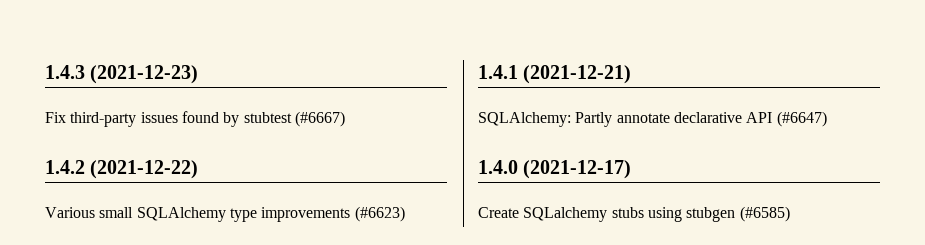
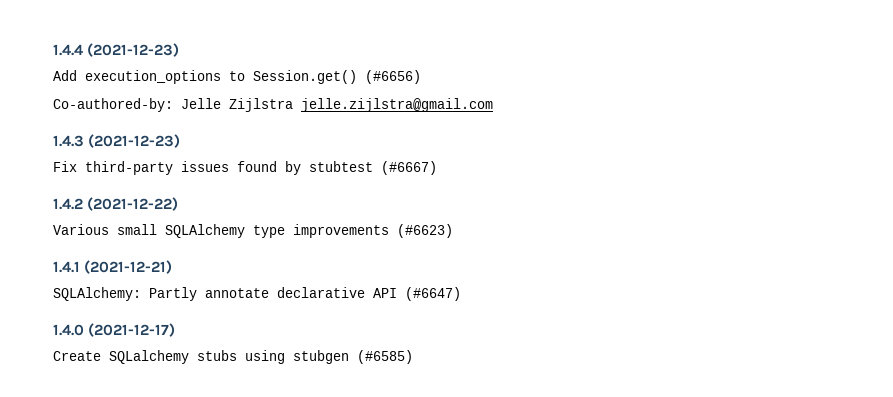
+ 1.4.4 (2021-12-23)
+ Add execution_options to Session.get() (#6656)
+ Co-authored-by: Jelle Zijlstra jelle.zijlstra@gmail.com

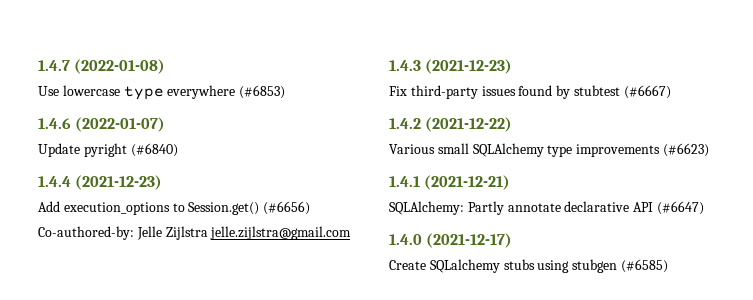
+ 1.4.7 (2022-01-08)
+ Use lowercase type everywhere (#6853)
+ 1.4.6 (2022-01-07)
+ Update pyright (#6840)

